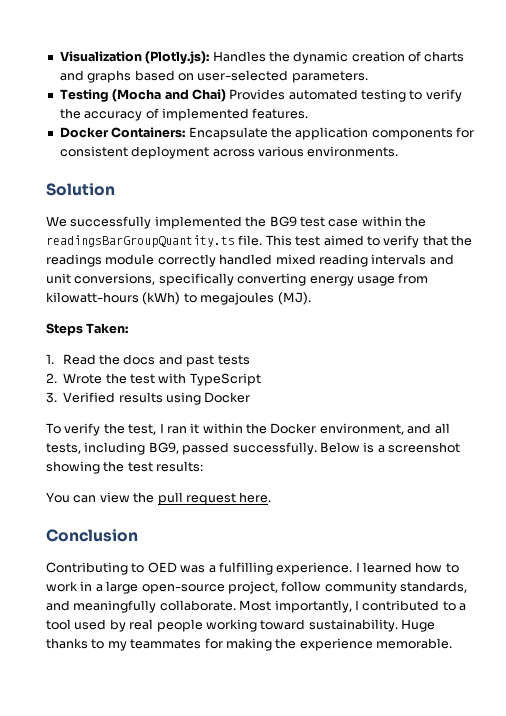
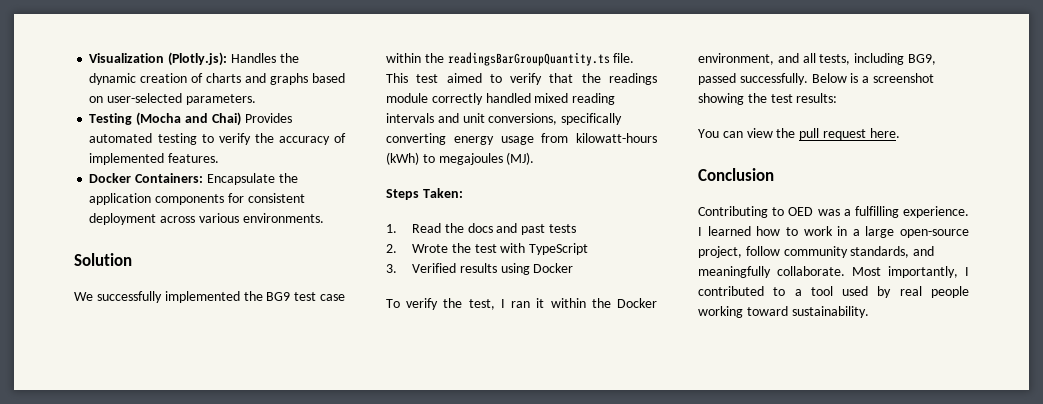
- Huge thanks to my teammates for making the experience memorable.

